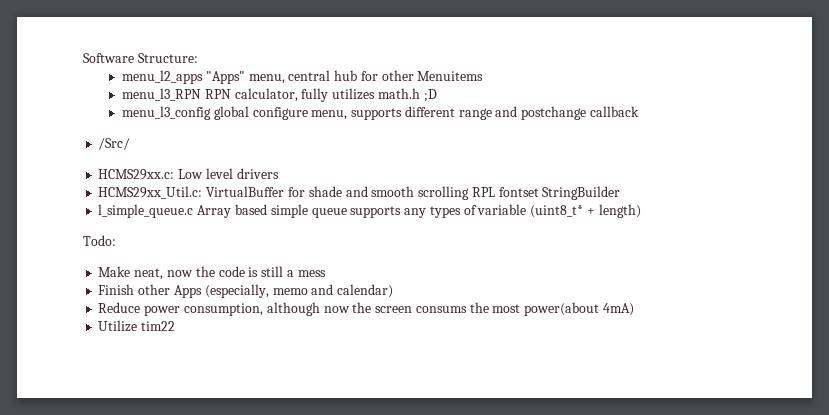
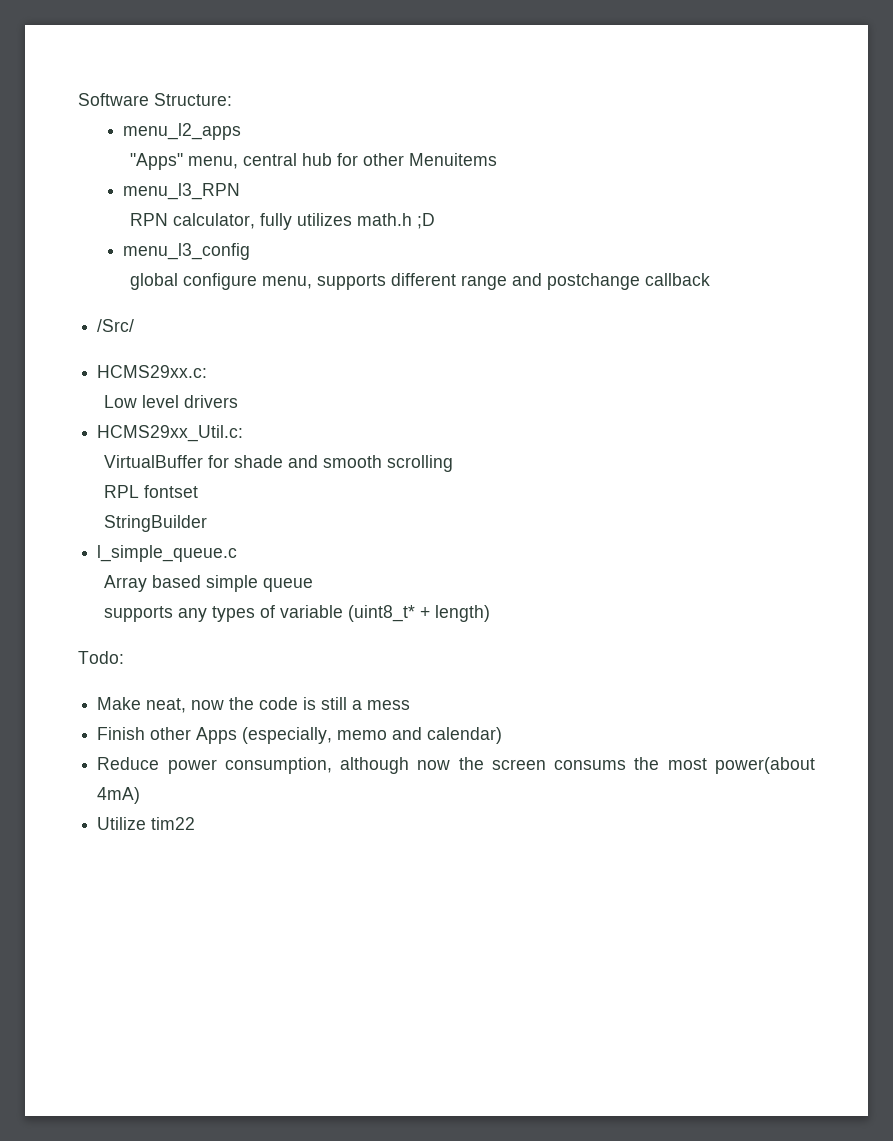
- menu_l2_apps "Apps" menu, central hub for other Menuitems
+ menu_l2_apps
+ "Apps" menu, central hub for other Menuitems
- menu_l3_RPN RPN calculator, fully utilizes math.h ;D
+ menu_l3_RPN
+ RPN calculator, fully utilizes math.h ;D
- menu_l3_config global configure menu, supports different range and postchange callback
+ menu_l3_config
+ global configure menu, supports different range and postchange callback
- HCMS29xx.c: Low level drivers
+ HCMS29xx.c:
+ Low level drivers
- HCMS29xx_Util.c: VirtualBuffer for shade and smooth scrolling RPL fontset StringBuilder
+ HCMS29xx_Util.c:
+ VirtualBuffer for shade and smooth scrolling
+ RPL fontset
+ StringBuilder
- l_simple_queue.c Array based simple queue supports any types of variable (uint8_t* + length)
+ l_simple_queue.c
+ Array based simple queue
+ supports any types of variable (uint8_t* + length)

